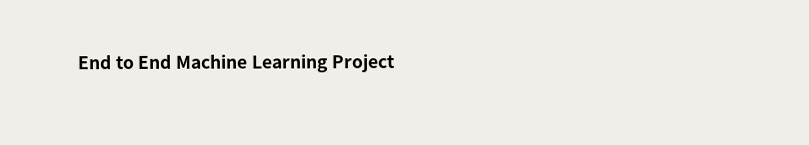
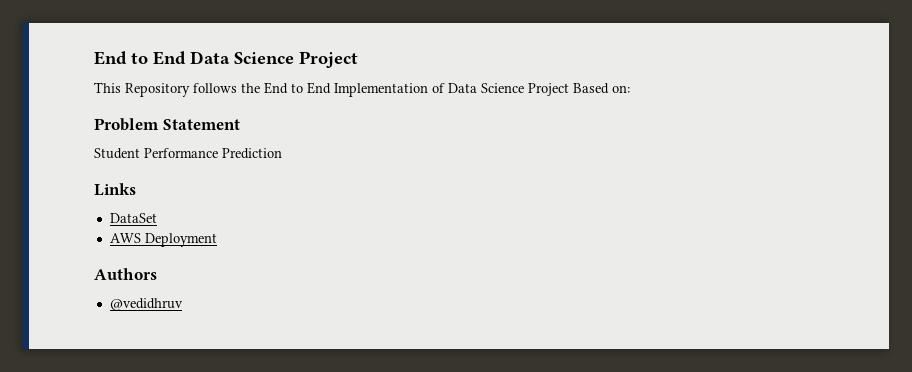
- End to End Machine Learning Project
+ End to End Data Science Project
+ This Repository follows the End to End Implementation of Data Science Project Based on:
+ Problem Statement
+ Student Performance Prediction
+ Links
+ DataSet
+ AWS Deployment
+ Authors
+ @vedidhruv

